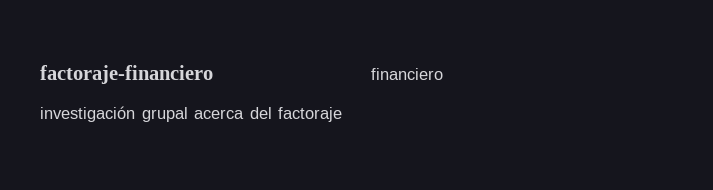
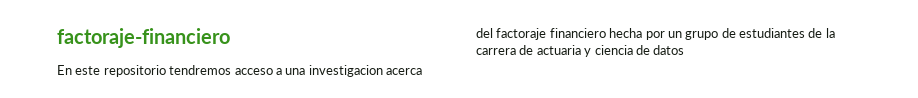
- investigación grupal acerca del factoraje financiero
+ En este repositorio tendremos acceso a una investigacion acerca del factoraje financiero hecha por un grupo de estudiantes de la carrera de actuaria y ciencia de datos

